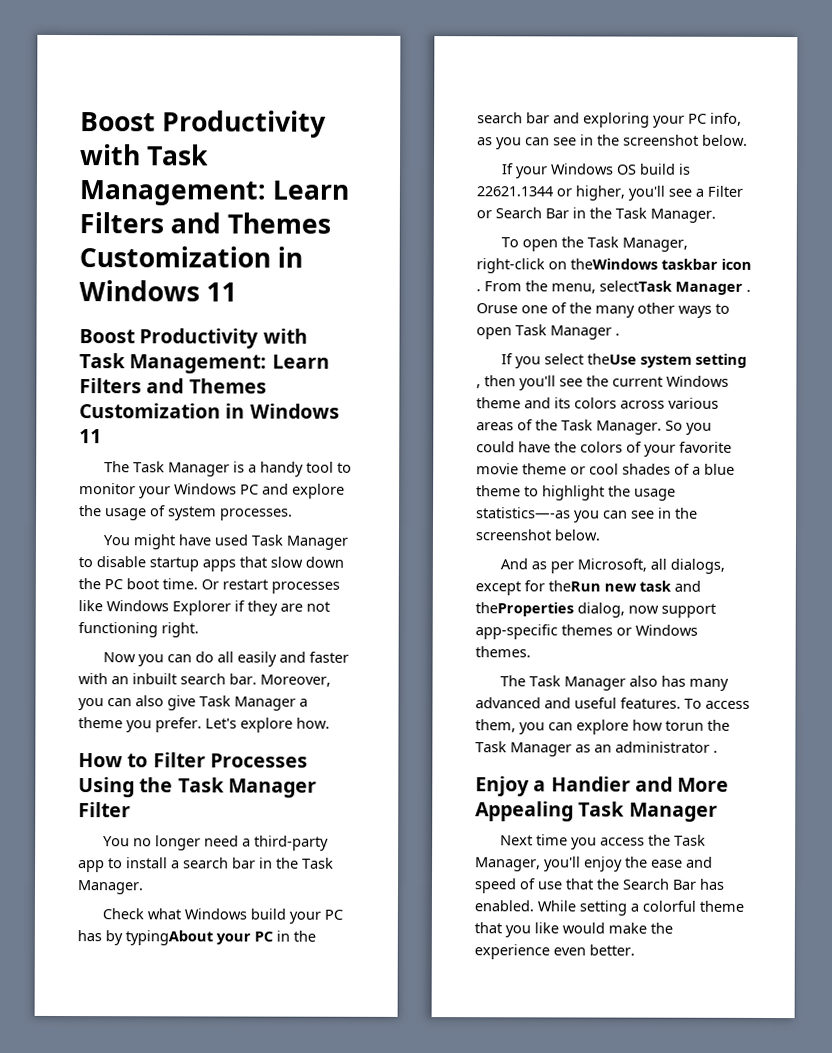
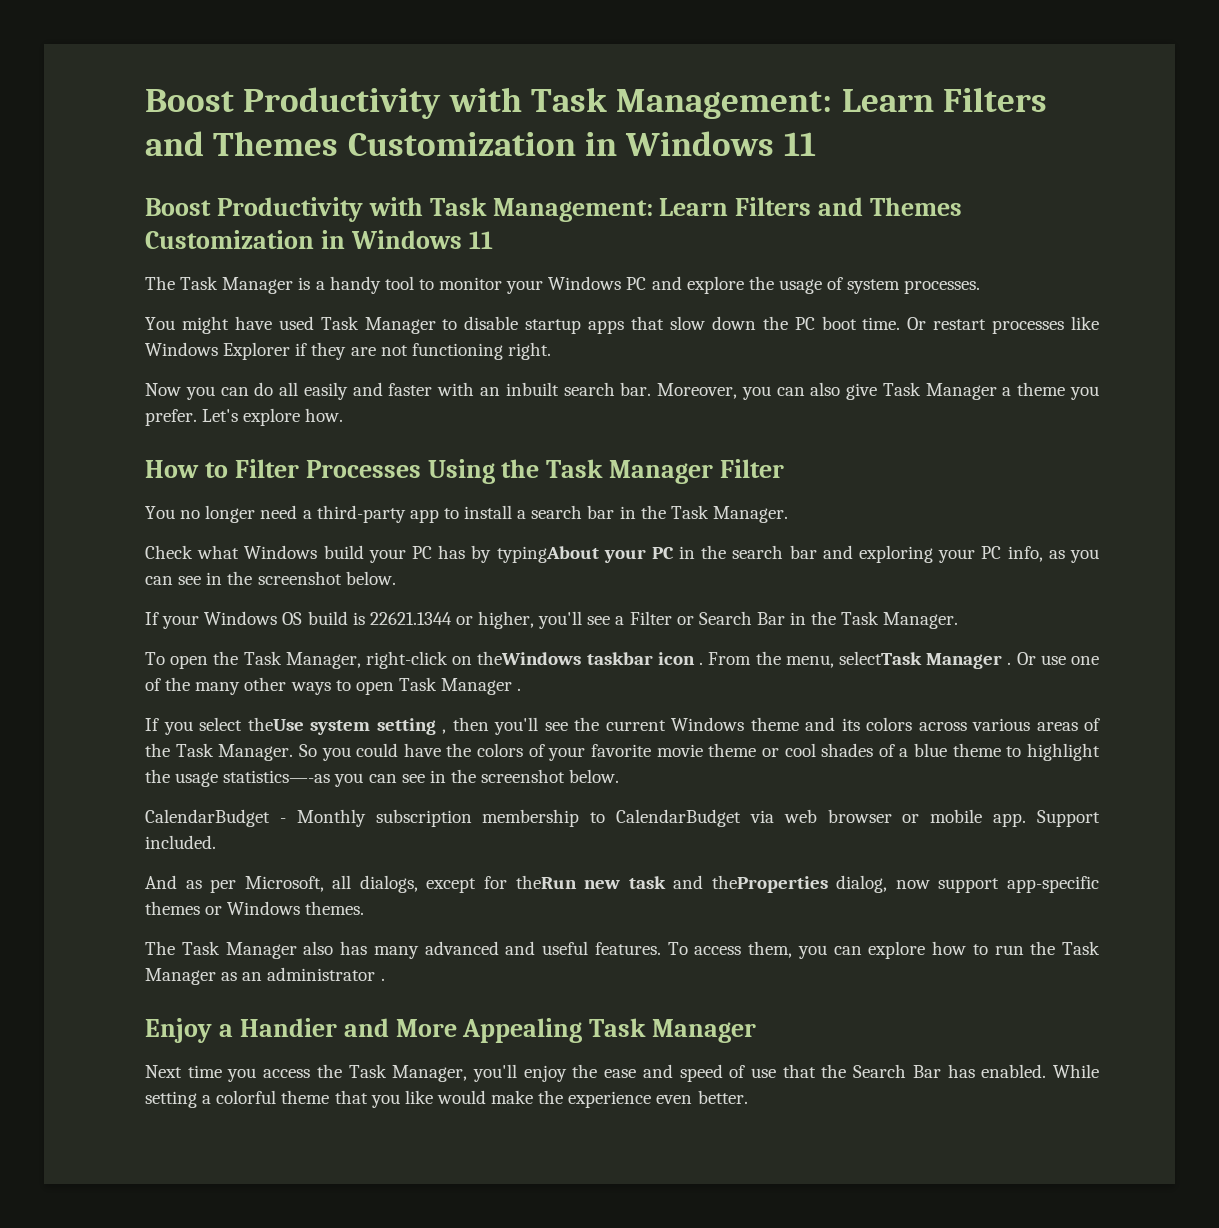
- Oruse one of the many other ways to open Task Manager .
+ Or use one of the many other ways to open Task Manager .
+ CalendarBudget - Monthly subscription membership to CalendarBudget via web browser or mobile app. Support included.
- To access them, you can explore how torun the Task Manager as an administrator .
+ To access them, you can explore how to run the Task Manager as an administrator .

